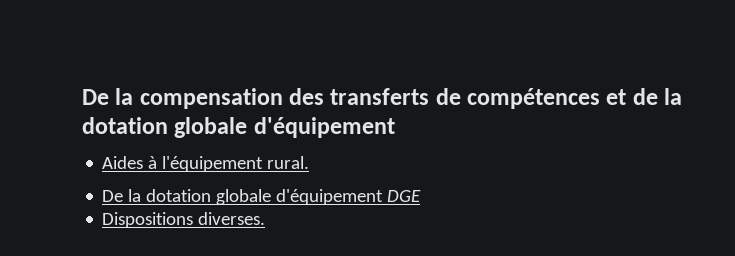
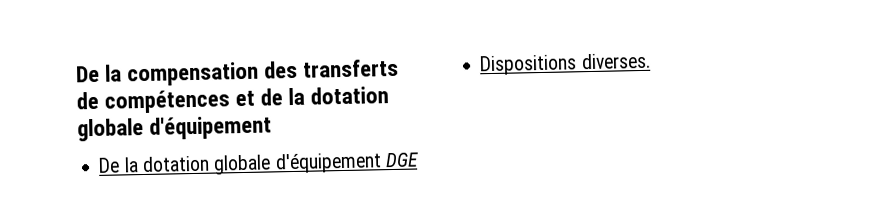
- Aides à l'équipement rural.

